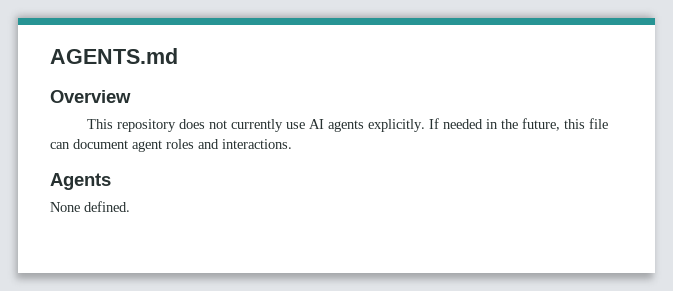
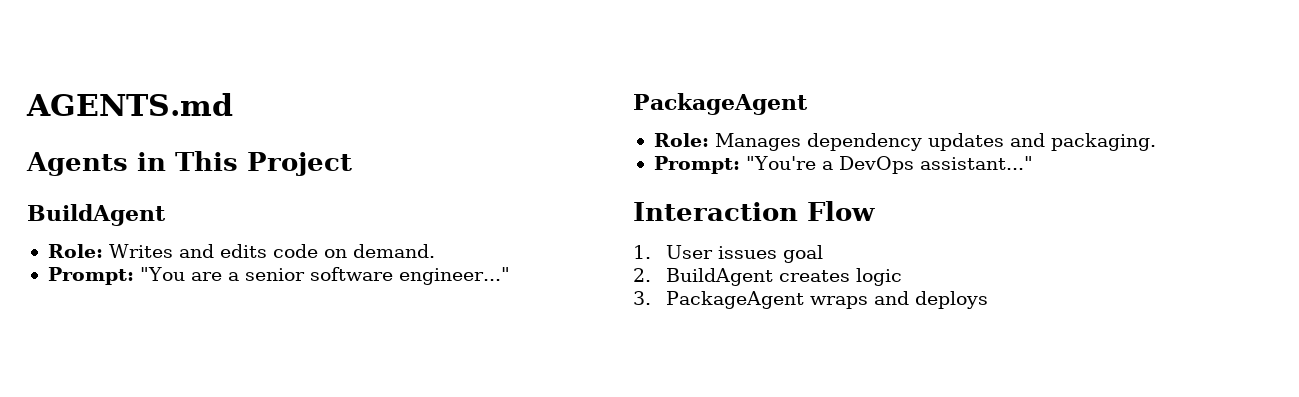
- Overview
- This repository does not currently use AI agents explicitly. If needed in the future, this file can document agent roles and interactions.
- Agents
- None defined.
+ Agents in This Project
+ BuildAgent
+ Role: Writes and edits code on demand.
+ Prompt: "You are a senior software engineer..."
+ PackageAgent
+ Role: Manages dependency updates and packaging.
+ Prompt: "You're a DevOps assistant..."
+ Interaction Flow
+ 1. User issues goal
+ 2. BuildAgent creates logic
+ 3. PackageAgent wraps and deploys

